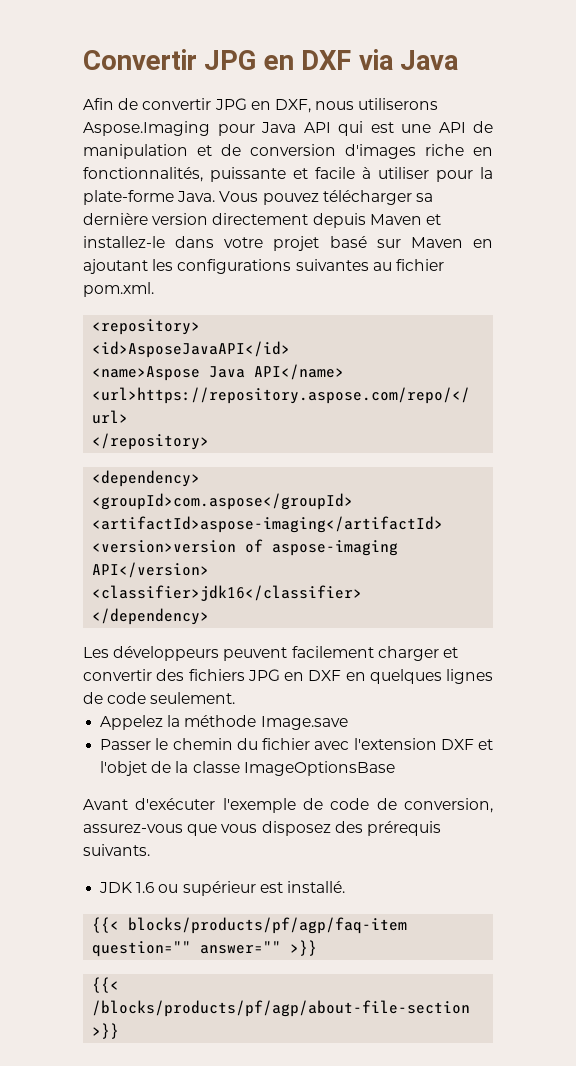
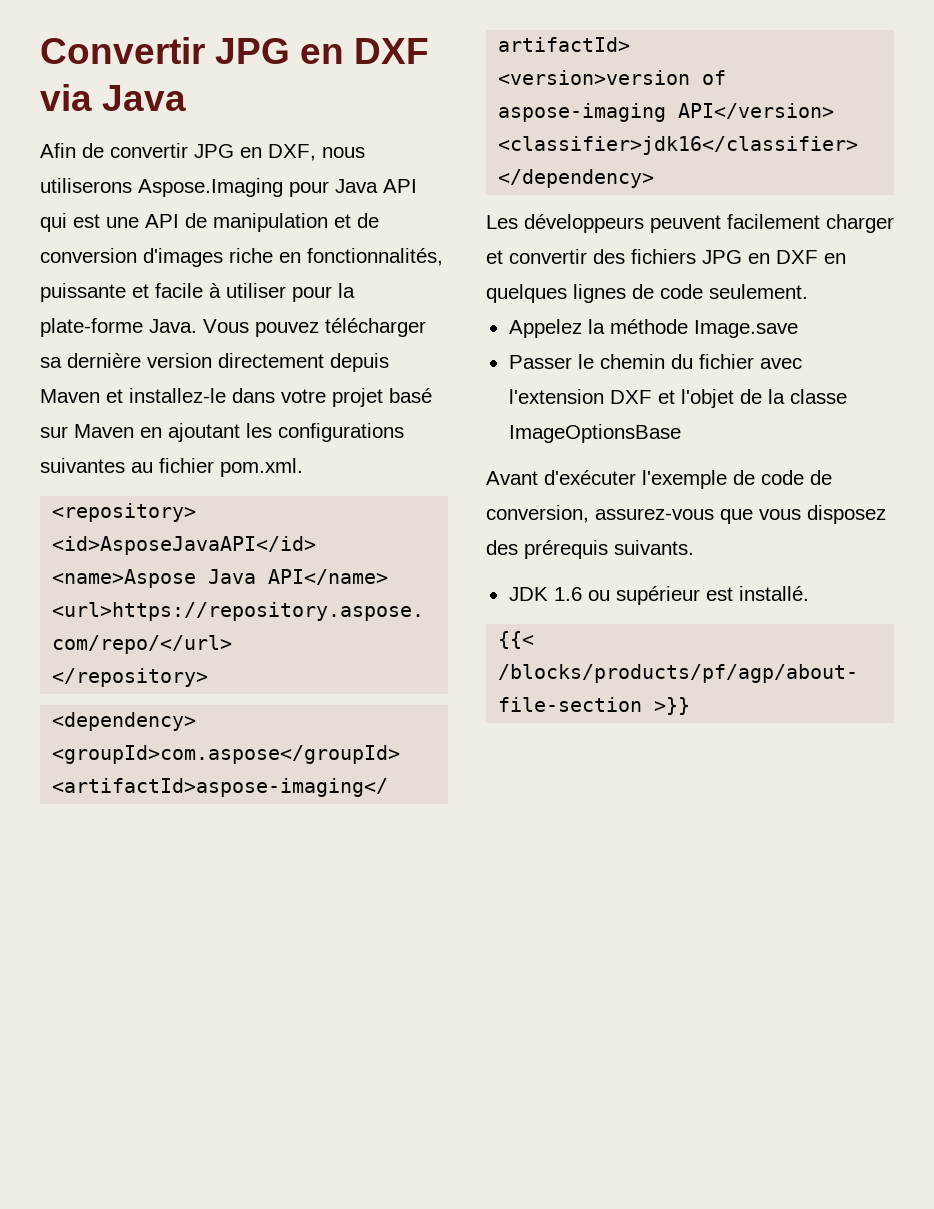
- {{< blocks/products/pf/agp/faq-item question="" answer="" >}}

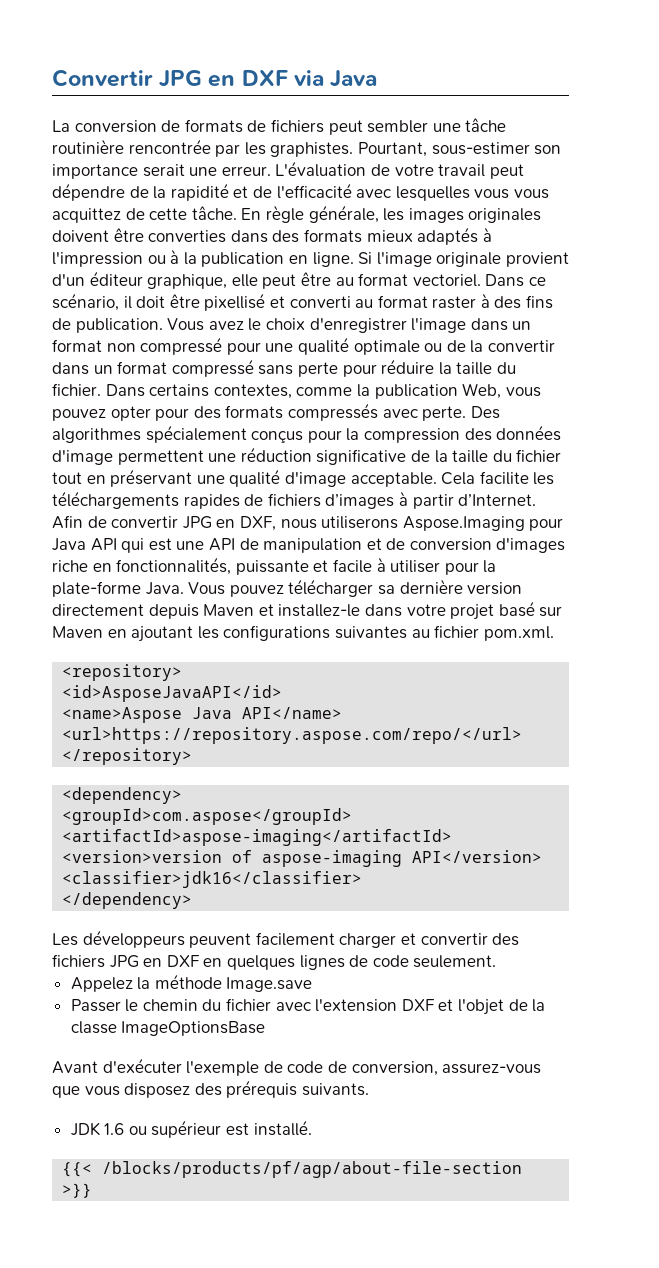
+ La conversion de formats de fichiers peut sembler une tâche routinière rencontrée par les graphistes. Pourtant, sous-estimer son importance serait une erreur. L'évaluation de votre travail peut dépendre de la rapidité et de l'efficacité avec lesquelles vous vous acquittez de cette tâche. En règle générale, les images originales doivent être converties dans des formats mieux adaptés à l'impression ou à la publication en ligne. Si l'image originale provient d'un éditeur graphique, elle peut être au format vectoriel. Dans ce scénario, il doit être pixellisé et converti au format raster à des fins de publication. Vous avez le choix d'enregistrer l'image dans un format non compressé pour une qualité optimale ou de la convertir dans un format compressé sans perte pour réduire la taille du fichier. Dans certains contextes, comme la publication Web, vous pouvez opter pour des formats compressés avec perte. Des algorithmes spécialement conçus pour la compression des données d'image permettent une réduction significative de la taille du fichier tout en préservant une qualité d'image acceptable. Cela facilite les téléchargements rapides de fichiers d’images à partir d’Internet.

